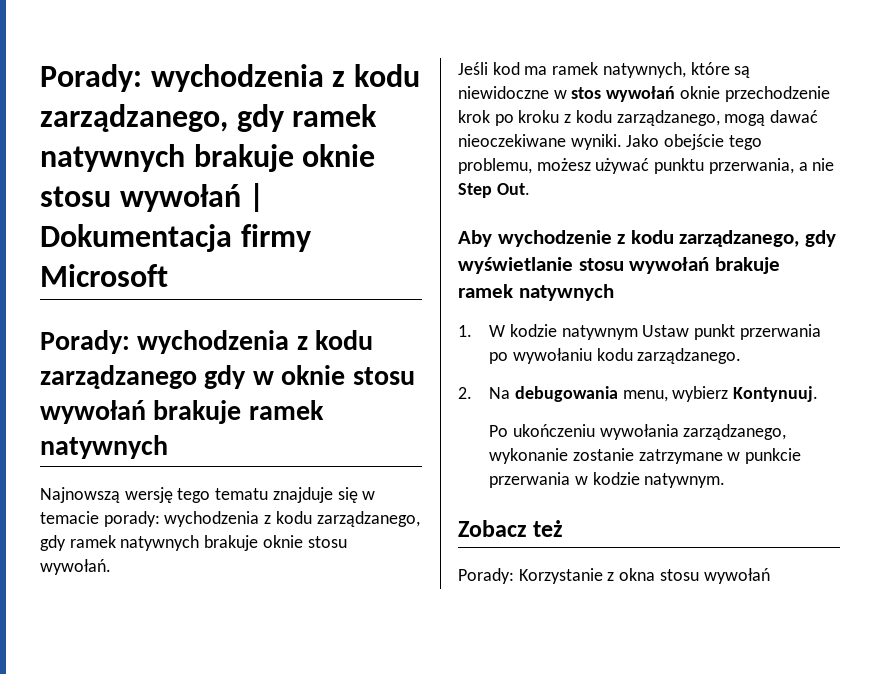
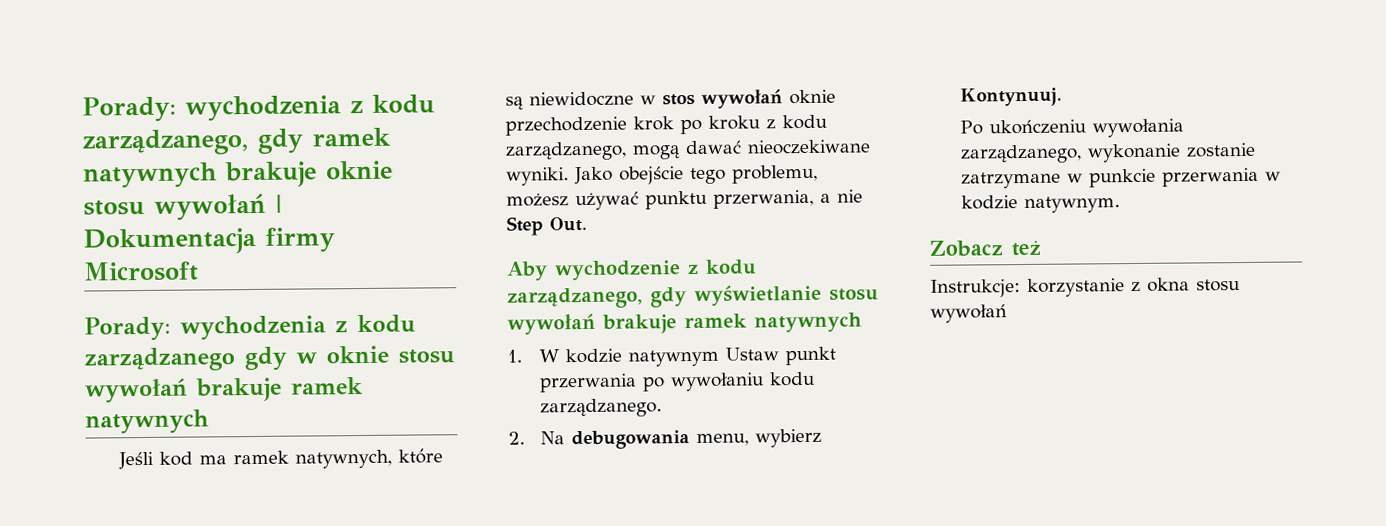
- Najnowszą wersję tego tematu znajduje się w temacie porady: wychodzenia z kodu zarządzanego, gdy ramek natywnych brakuje oknie stosu wywołań.
- Porady: Korzystanie z okna stosu wywołań
+ Instrukcje: korzystanie z okna stosu wywołań

